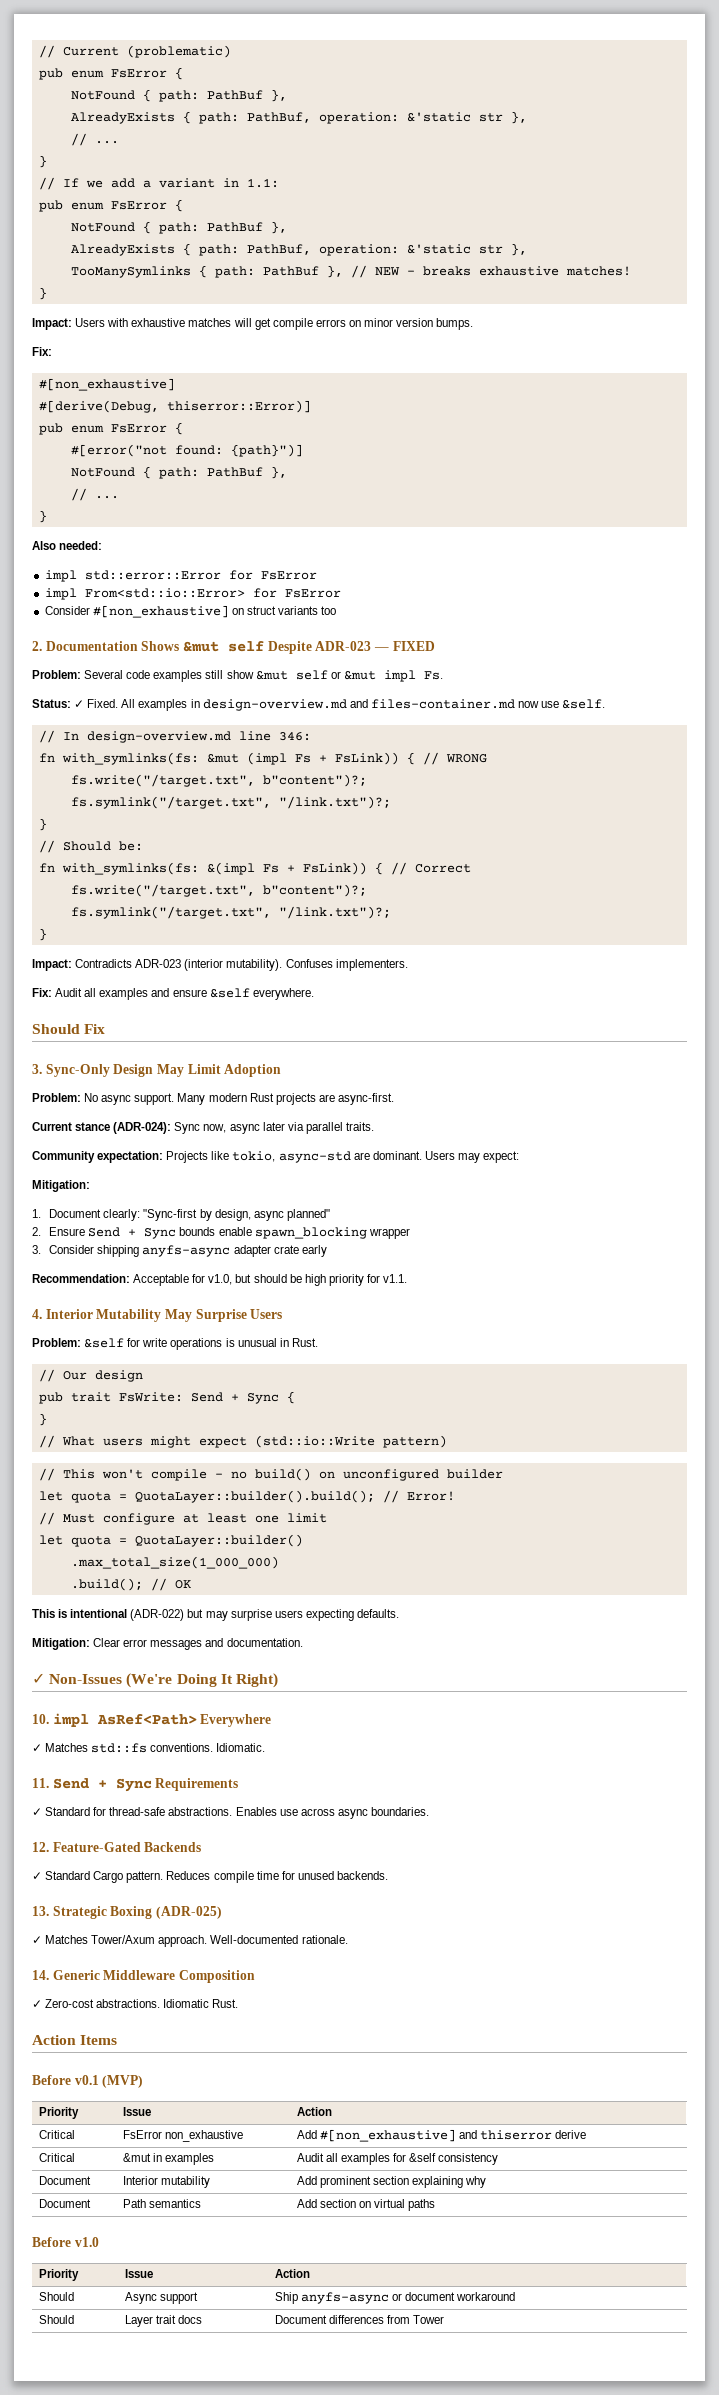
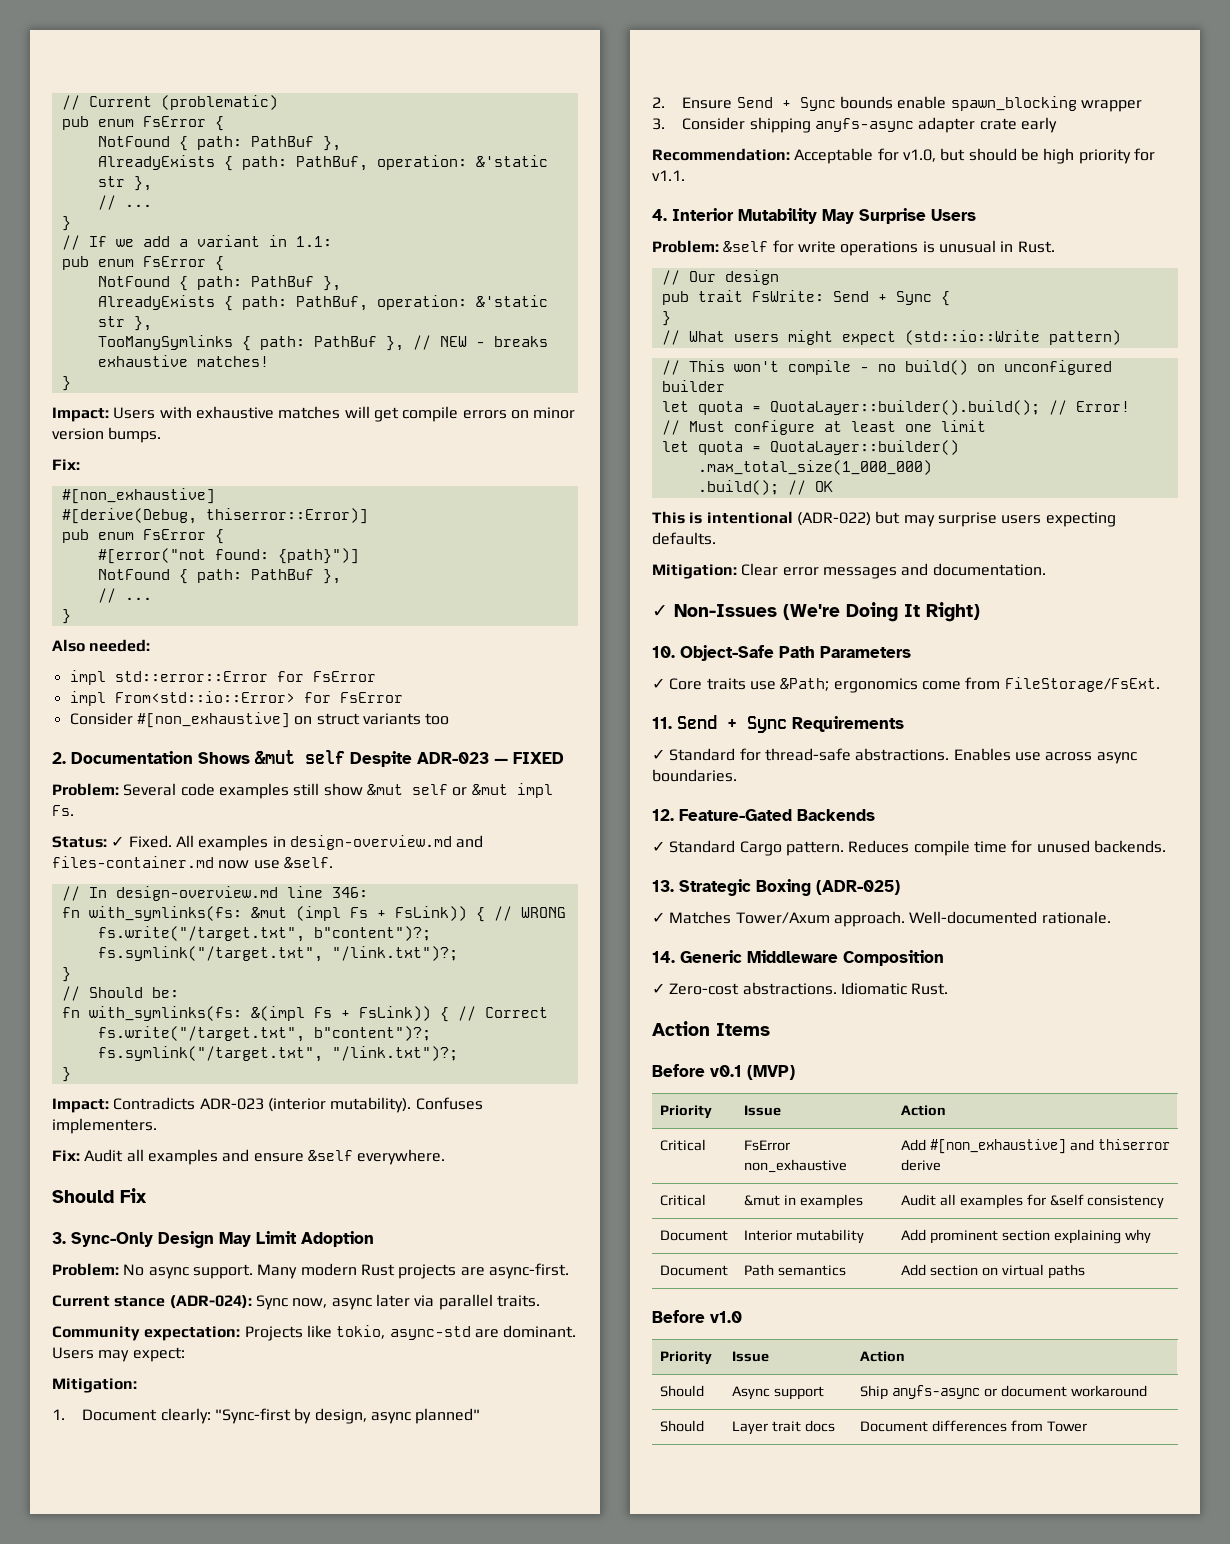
- 10. impl AsRef<Path> Everywhere
- ✓ Matches std::fs conventions. Idiomatic.
+ 10. Object-Safe Path Parameters
+ ✓ Core traits use &Path; ergonomics come from FileStorage/FsExt.

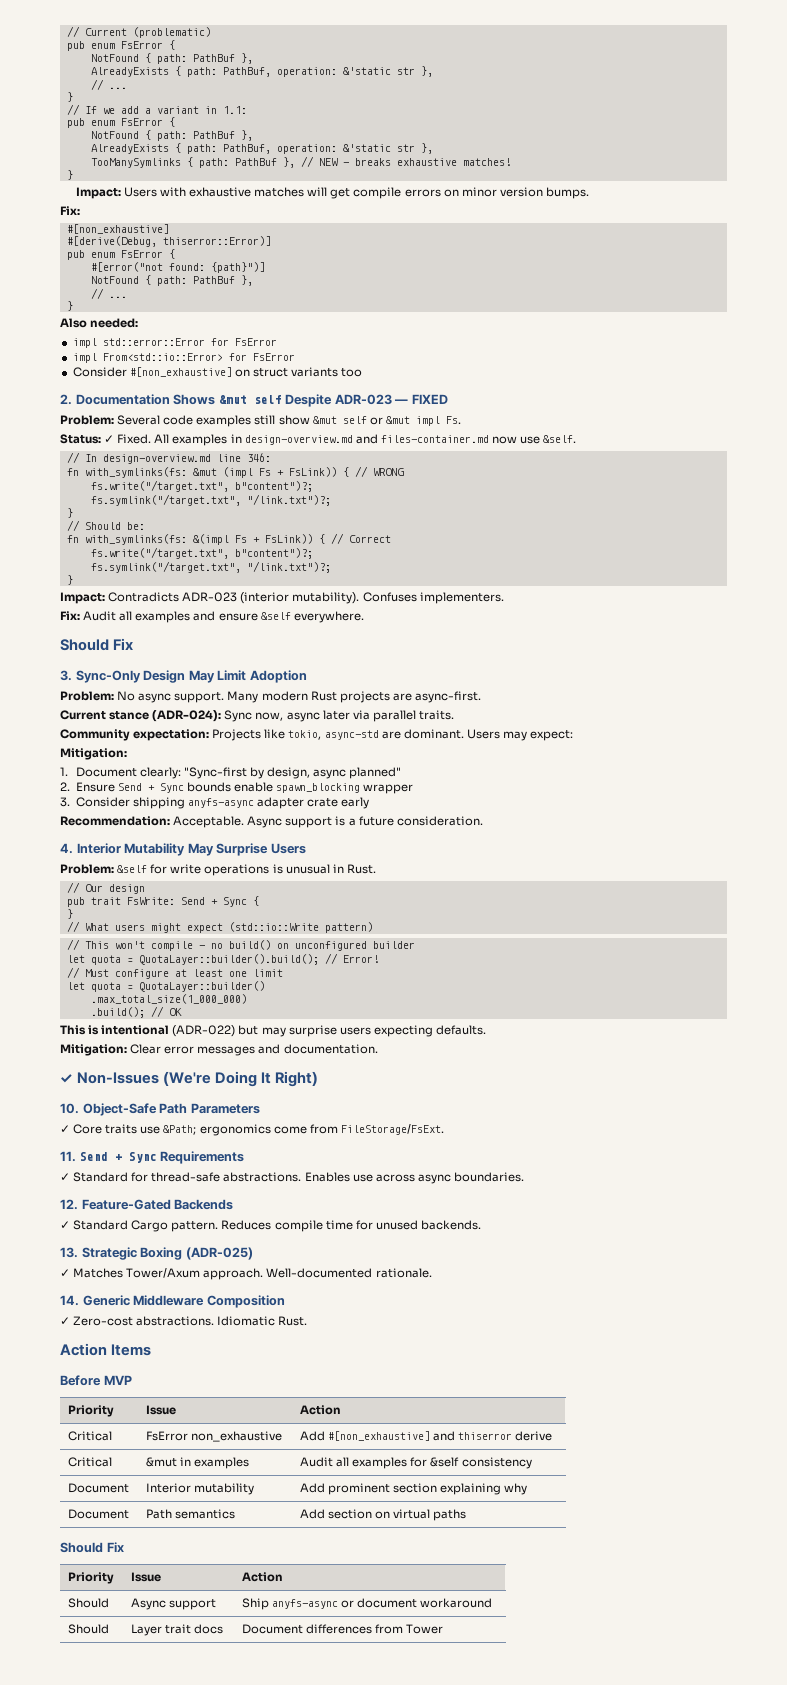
- Recommendation: Acceptable for v1.0, but should be high priority for v1.1.
+ Recommendation: Acceptable. Async support is a future consideration.
- Before v0.1 (MVP)
+ Before MVP
  Document | Path semantics | Add section on virtual paths
- Before v1.0
+ Should Fix

